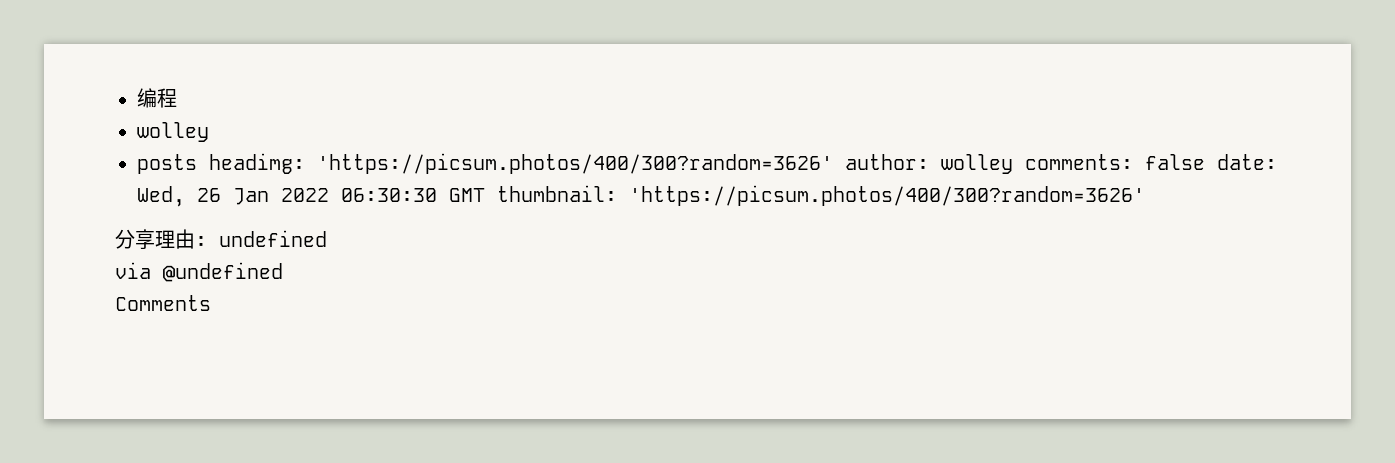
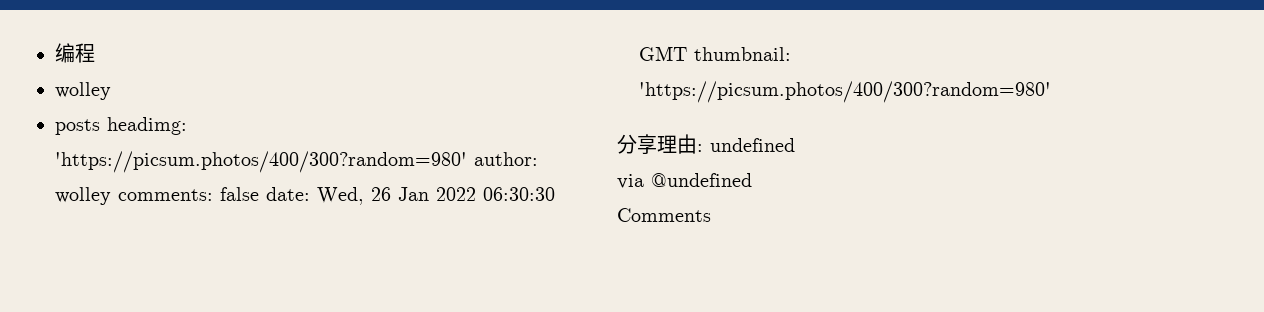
- posts headimg: 'https://picsum.photos/400/300?random=3626' author: wolley comments: false date: Wed, 26 Jan 2022 06:30:30 GMT thumbnail: 'https://picsum.photos/400/300?random=3626'
+ posts headimg: 'https://picsum.photos/400/300?random=980' author: wolley comments: false date: Wed, 26 Jan 2022 06:30:30 GMT thumbnail: 'https://picsum.photos/400/300?random=980'

